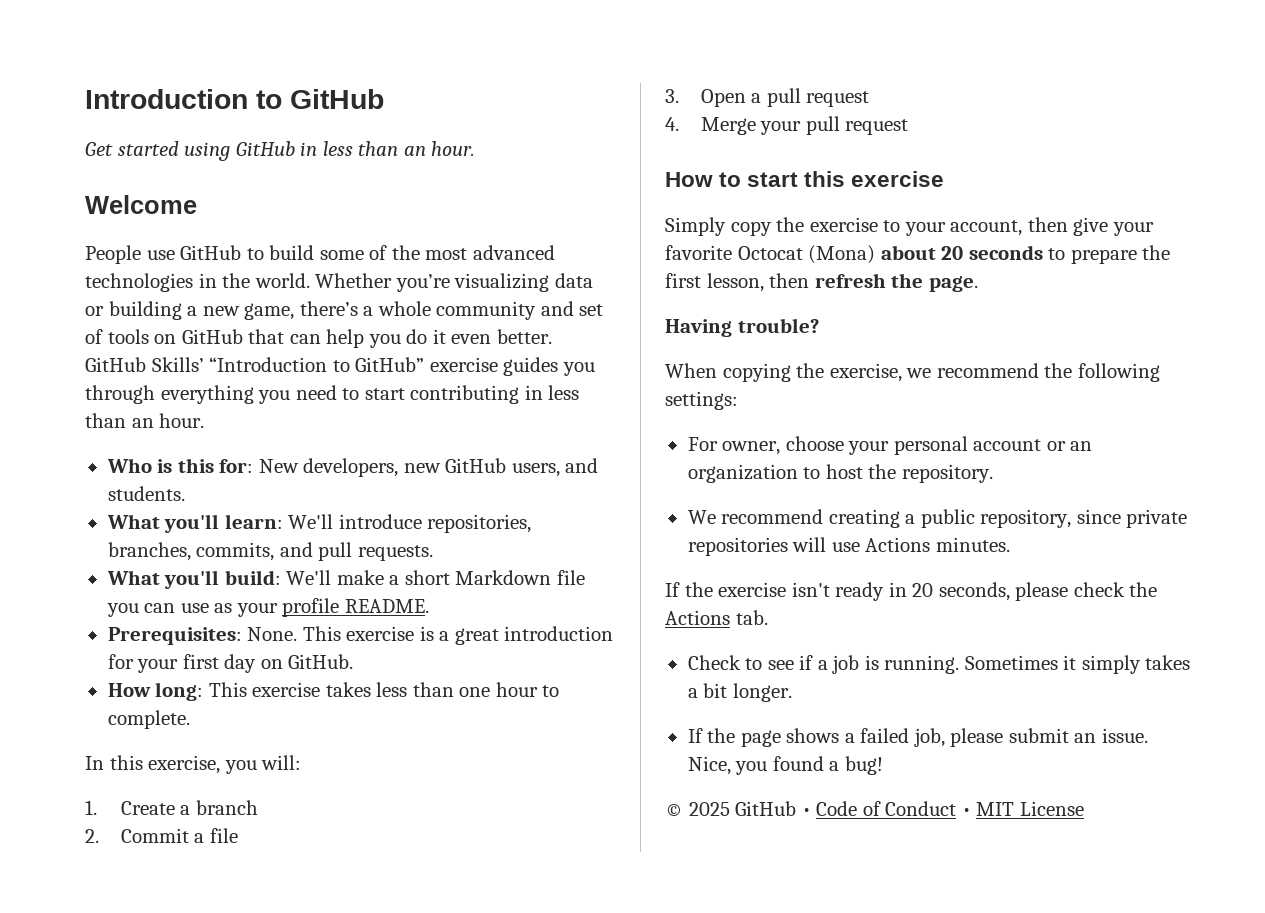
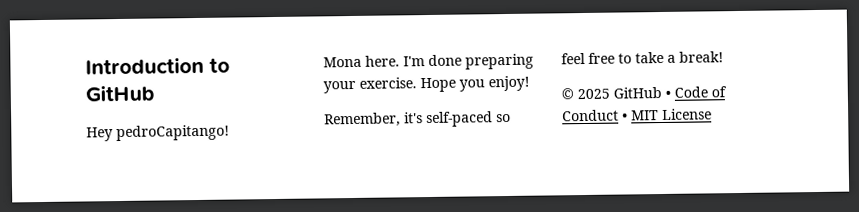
- Get started using GitHub in less than an hour.
- Welcome
- People use GitHub to build some of the most advanced technologies in the world. Whether you’re visualizing data or building a new game, there’s a whole community and set of tools on GitHub that can help you do it even better. GitHub Skills’ “Introduction to GitHub” exercise guides you through everything you need to start contributing in less than an hour.
- Who is this for: New developers, new GitHub users, and students.
- What you'll learn: We'll introduce repositories, branches, commits, and pull requests.
- What you'll build: We'll make a short Markdown file you can use as your profile README.
- Prerequisites: None. This exercise is a great introduction for your first day on GitHub.
- How long: This exercise takes less than one hour to complete.
- In this exercise, you will:
- 1. Create a branch
- 2. Commit a file
- 3. Open a pull request
- 4. Merge your pull request
- How to start this exercise
- Simply copy the exercise to your account, then give your favorite Octocat (Mona) about 20 seconds to prepare the first lesson, then refresh the page.
- Having trouble?
- When copying the exercise, we recommend the following settings:
- For owner, choose your personal account or an organization to host the repository.
- We recommend creating a public repository, since private repositories will use Actions minutes.
- If the exercise isn't ready in 20 seconds, please check the Actions tab.
- Check to see if a job is running. Sometimes it simply takes a bit longer.
- If the page shows a failed job, please submit an issue. Nice, you found a bug!
+ Hey pedroCapitango!
+ Mona here. I'm done preparing your exercise. Hope you enjoy!
+ Remember, it's self-paced so feel free to take a break!

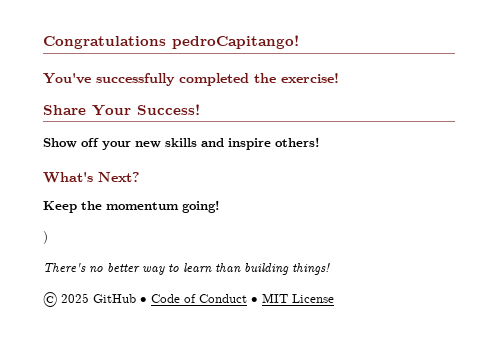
- Introduction to GitHub
- Hey pedroCapitango!
- Mona here. I'm done preparing your exercise. Hope you enjoy!
- Remember, it's self-paced so feel free to take a break!
+ Congratulations pedroCapitango!
+ You've successfully completed the exercise!
+ Share Your Success!
+ Show off your new skills and inspire others!
+ What's Next?
+ Keep the momentum going!
+ )
+ There's no better way to learn than building things!

